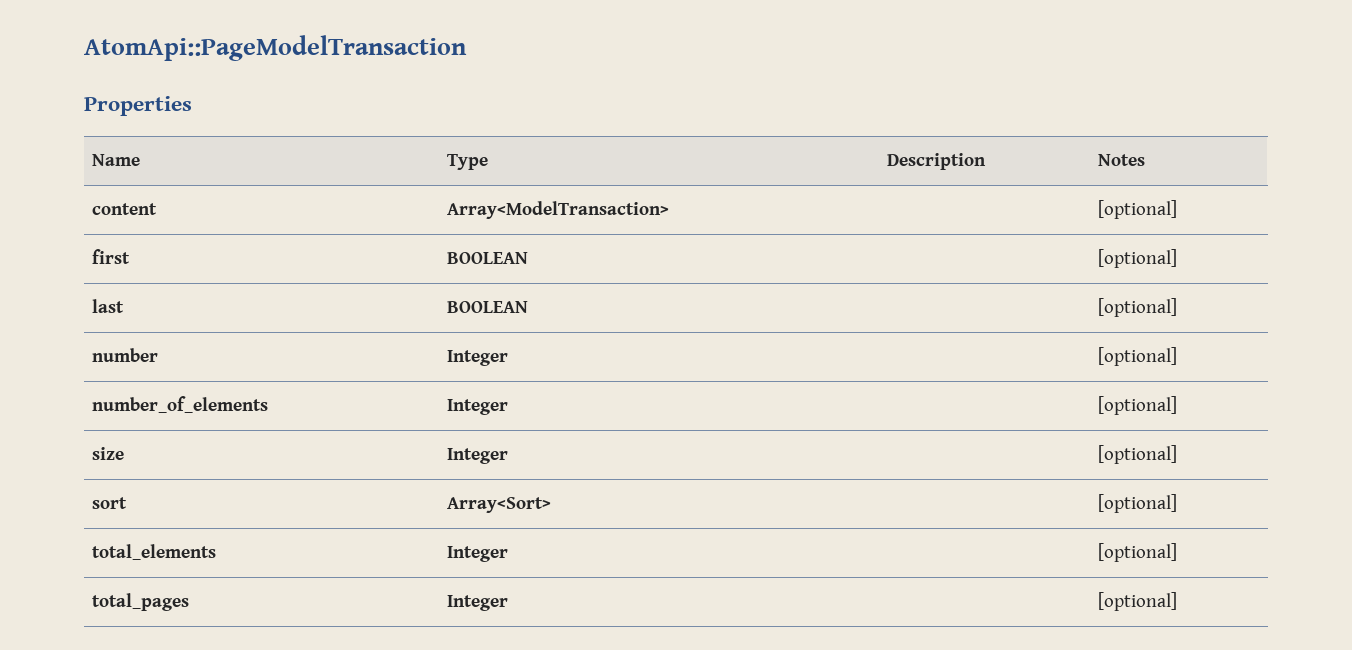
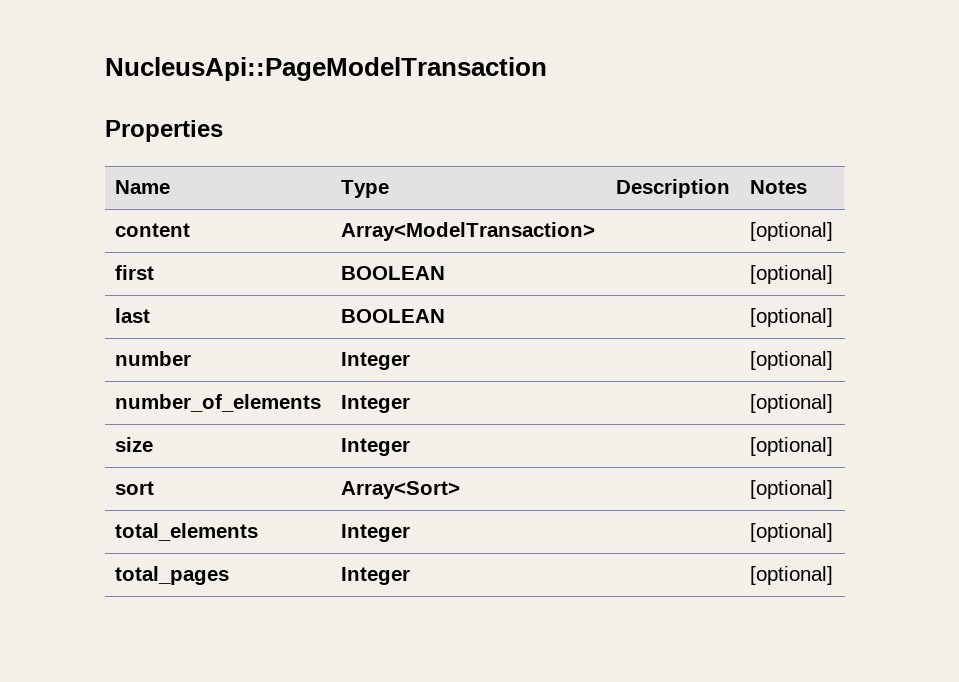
- AtomApi::PageModelTransaction
+ NucleusApi::PageModelTransaction

